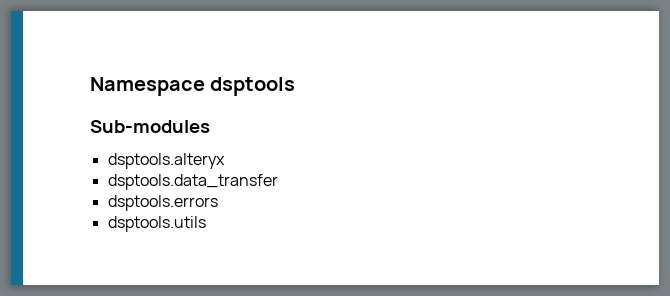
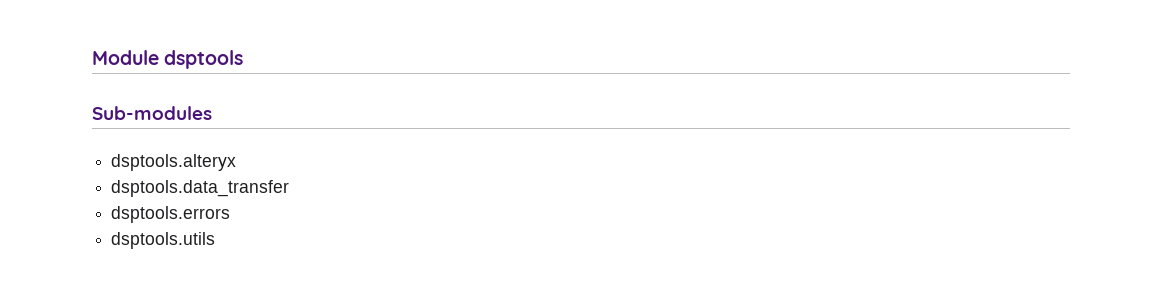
- Namespace dsptools
+ Module dsptools

